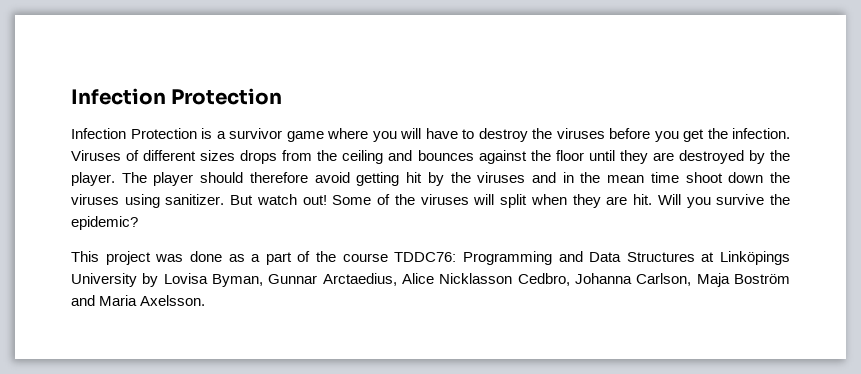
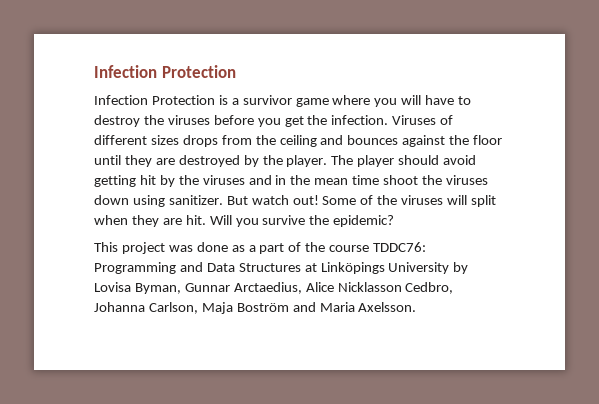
- The player should therefore avoid getting hit by the viruses and in the mean time shoot down the viruses using sanitizer.
+ The player should avoid getting hit by the viruses and in the mean time shoot the viruses down using sanitizer.

